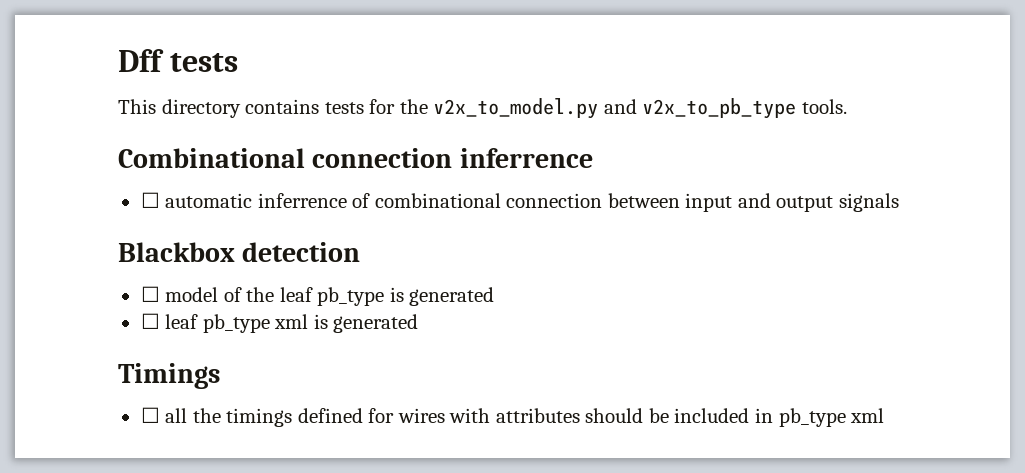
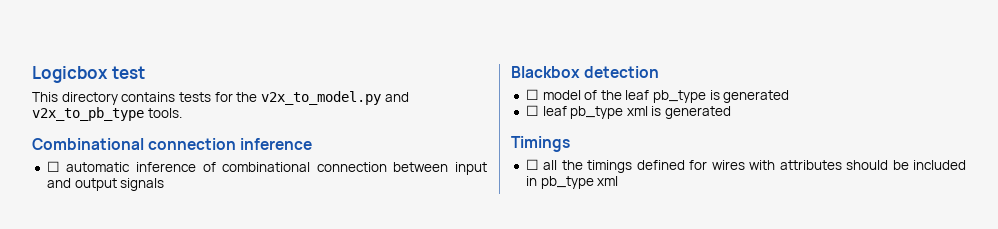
- Dff tests
+ Logicbox test
- Combinational connection inferrence
+ Combinational connection inference
- ☐ automatic inferrence of combinational connection between input and output signals
+ ☐ automatic inference of combinational connection between input and output signals

